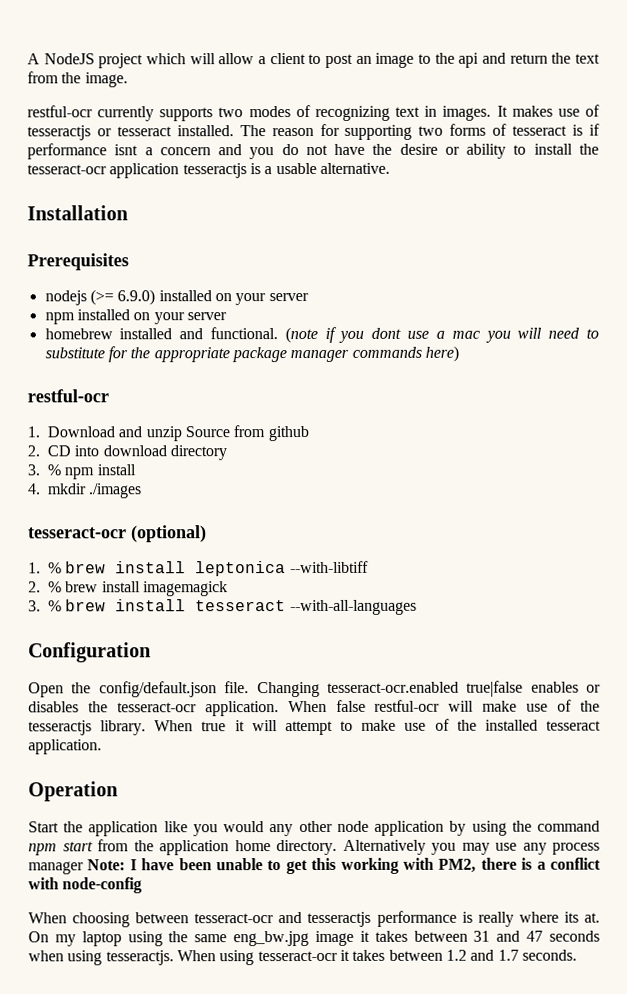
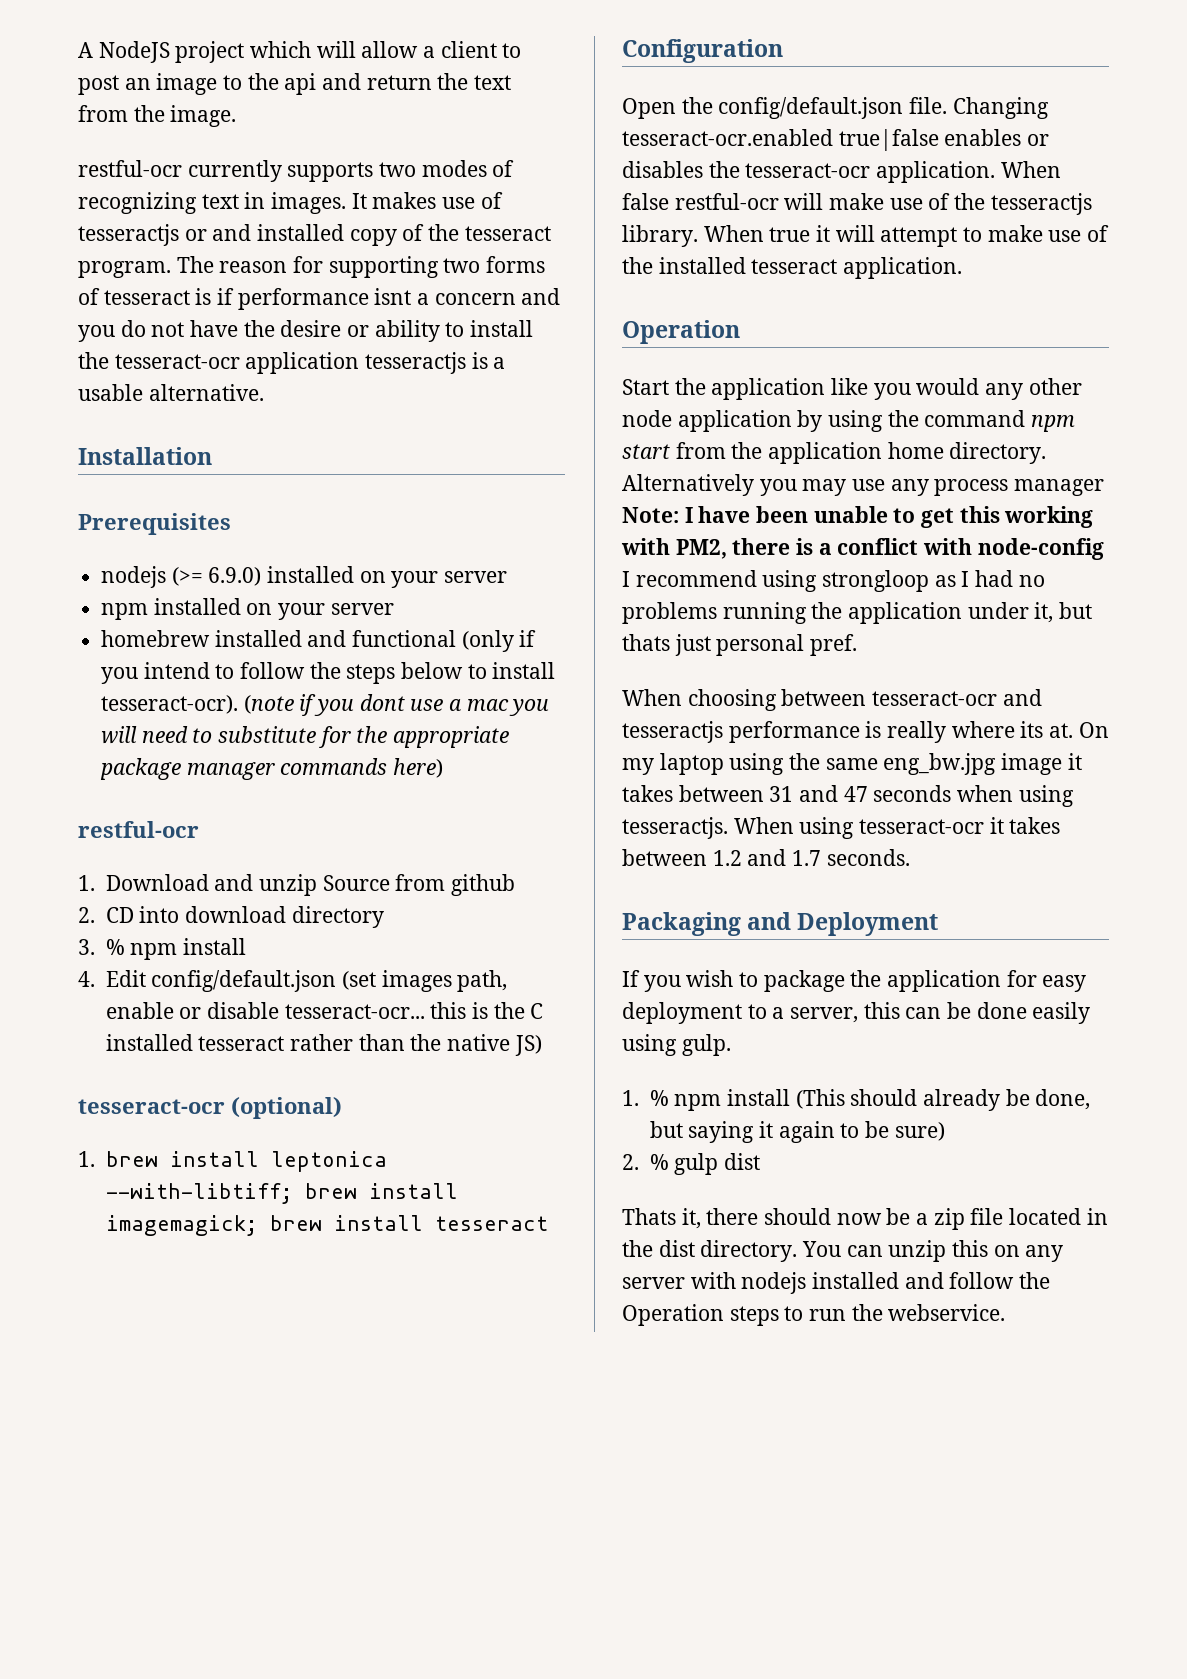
- It makes use of tesseractjs or tesseract installed.
+ It makes use of tesseractjs or and installed copy of the tesseract program.
- homebrew installed and functional.
+ homebrew installed and functional (only if you intend to follow the steps below to install tesseract-ocr).
- 4. mkdir ./images
+ 4. Edit config/default.json (set images path, enable or disable tesseract-ocr... this is the C installed tesseract rather than the native JS)
- 1. % brew install leptonica --with-libtiff
- 2. % brew install imagemagick
- 3. % brew install tesseract --with-all-languages
+ 1. brew install leptonica --with-libtiff; brew install imagemagick; brew install tesseract
- Alternatively you may use any process manager Note: I have been unable to get this working with PM2, there is a conflict with node-config
+ Alternatively you may use any process manager Note: I have been unable to get this working with PM2, there is a conflict with node-config I recommend using strongloop as I had no problems running the application under it, but thats just personal pref.
+ Packaging and Deployment
+ If you wish to package the application for easy deployment to a server, this can be done easily using gulp.
+ 1. % npm install (This should already be done, but saying it again to be sure)
+ 2. % gulp dist
+ Thats it, there should now be a zip file located in the dist directory. You can unzip this on any server with nodejs installed and follow the Operation steps to run the webservice.

